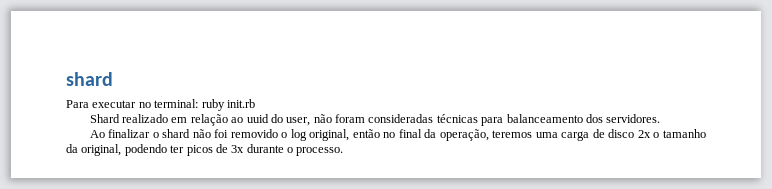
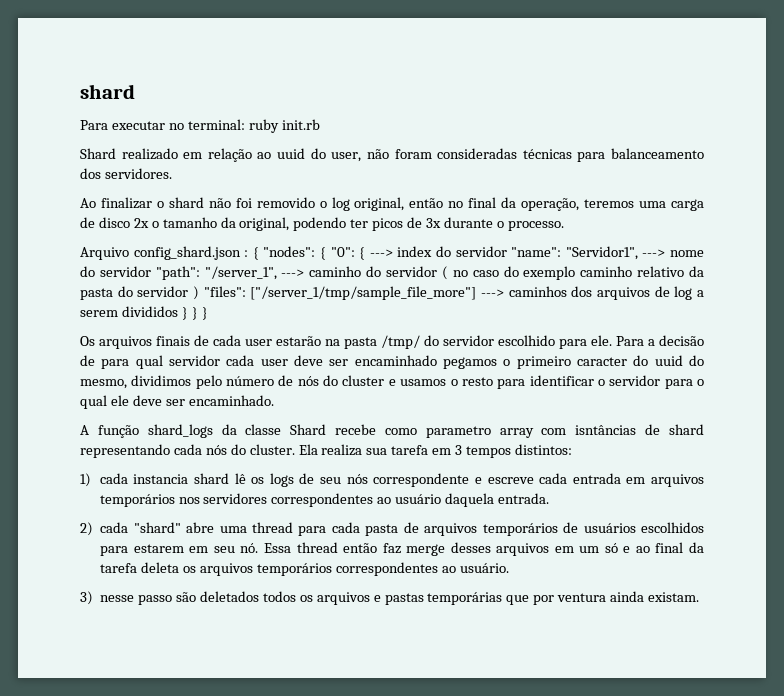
+ Arquivo config_shard.json : { "nodes": { "0": { ---> index do servidor "name": "Servidor1", ---> nome do servidor "path": "/server_1", ---> caminho do servidor ( no caso do exemplo caminho relativo da pasta do servidor ) "files": ["/server_1/tmp/sample_file_more"] ---> caminhos dos arquivos de log a serem divididos } } }
+ Os arquivos finais de cada user estarão na pasta /tmp/ do servidor escolhido para ele. Para a decisão de para qual servidor cada user deve ser encaminhado pegamos o primeiro caracter do uuid do mesmo, dividimos pelo número de nós do cluster e usamos o resto para identificar o servidor para o qual ele deve ser encaminhado.
+ A função shard_logs da classe Shard recebe como parametro array com isntâncias de shard representando cada nós do cluster. Ela realiza sua tarefa em 3 tempos distintos:
+ 1) cada instancia shard lê os logs de seu nós correspondente e escreve cada entrada em arquivos temporários nos servidores correspondentes ao usuário daquela entrada.
+ 2) cada "shard" abre uma thread para cada pasta de arquivos temporários de usuários escolhidos para estarem em seu nó. Essa thread então faz merge desses arquivos em um só e ao final da tarefa deleta os arquivos temporários correspondentes ao usuário.
+ 3) nesse passo são deletados todos os arquivos e pastas temporárias que por ventura ainda existam.

